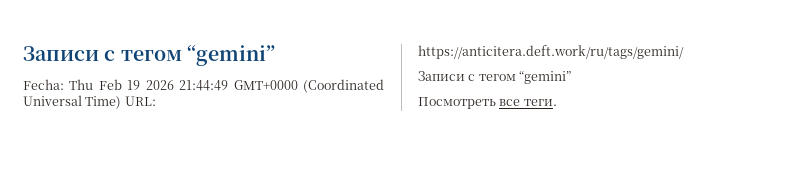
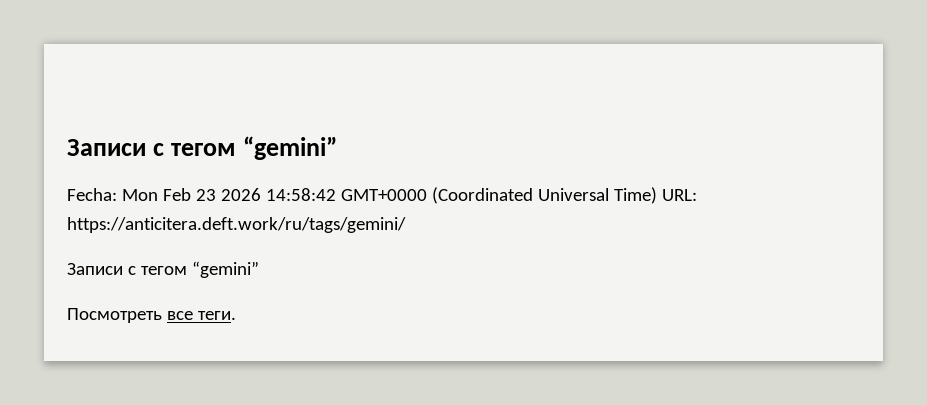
- Fecha: Thu Feb 19 2026 21:44:49 GMT+0000 (Coordinated Universal Time) URL: https://anticitera.deft.work/ru/tags/gemini/
+ Fecha: Mon Feb 23 2026 14:58:42 GMT+0000 (Coordinated Universal Time) URL: https://anticitera.deft.work/ru/tags/gemini/

